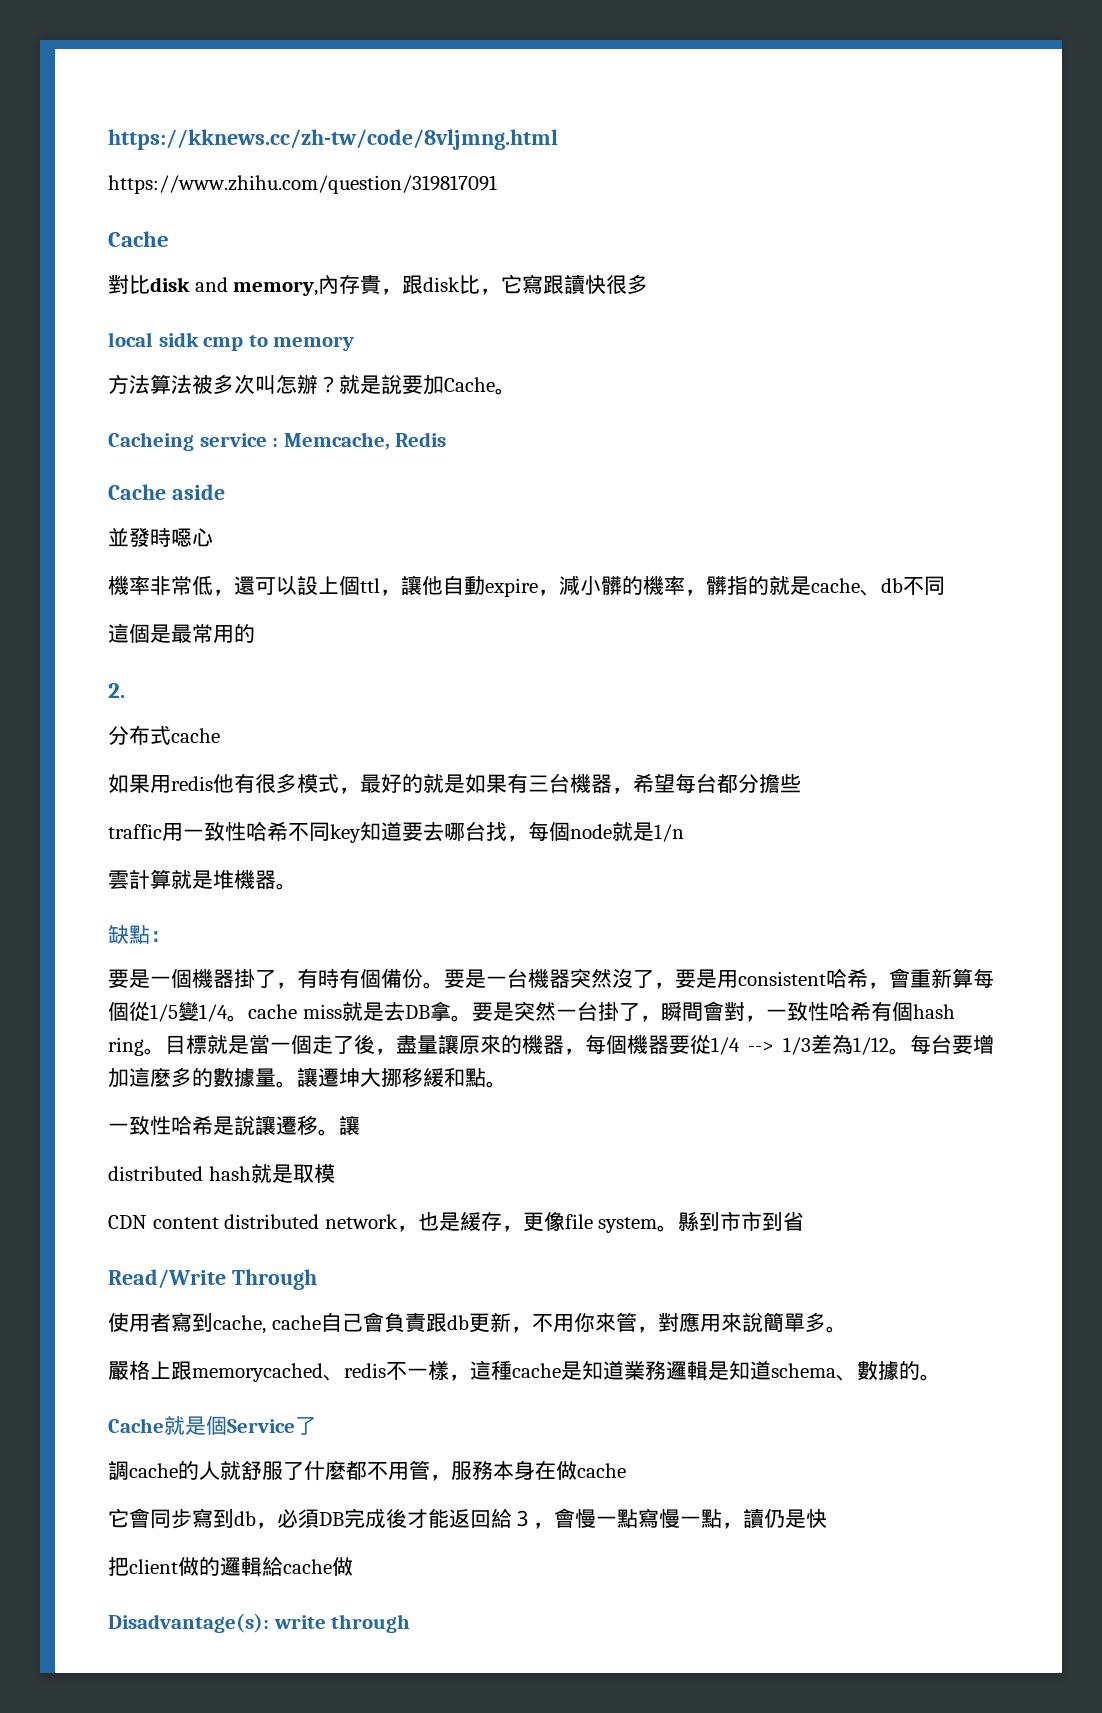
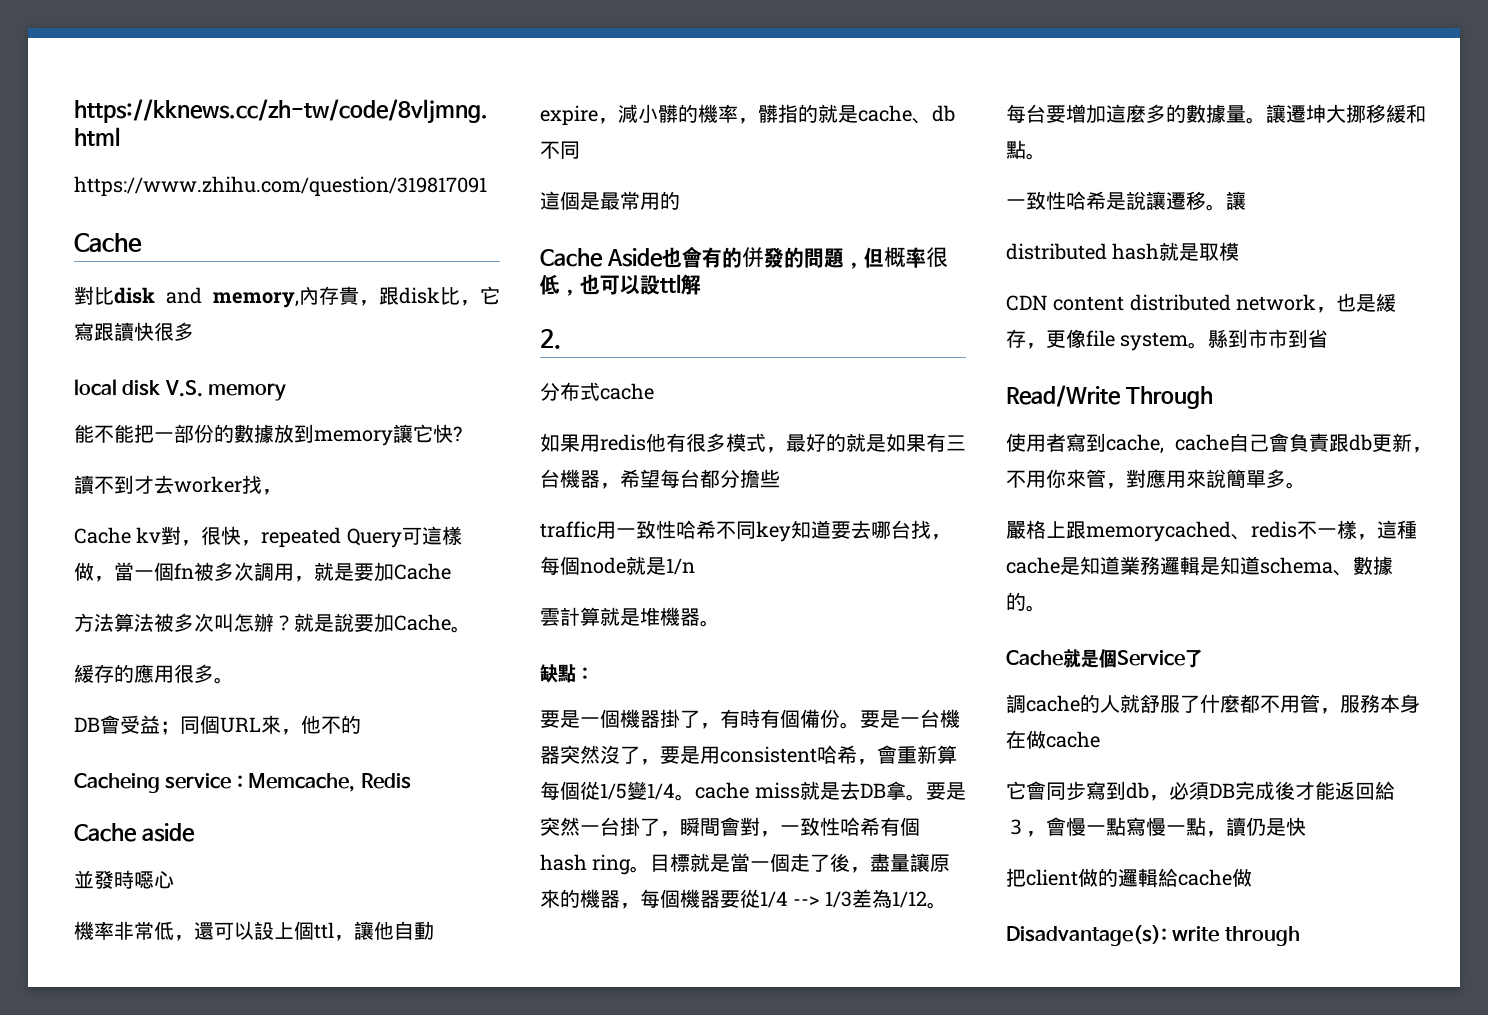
- local sidk cmp to memory
+ local disk V.S. memory
+ 能不能把一部份的數據放到memory讓它快?
+ 讀不到才去worker找，
+ Cache kv對，很快，repeated Query可這樣做，當一個fn被多次調用，就是要加Cache
+ 緩存的應用很多。
+ DB會受益；同個URL來，他不的
+ Cache Aside也會有的併發的問題，但概率很低，也可以設ttl解

